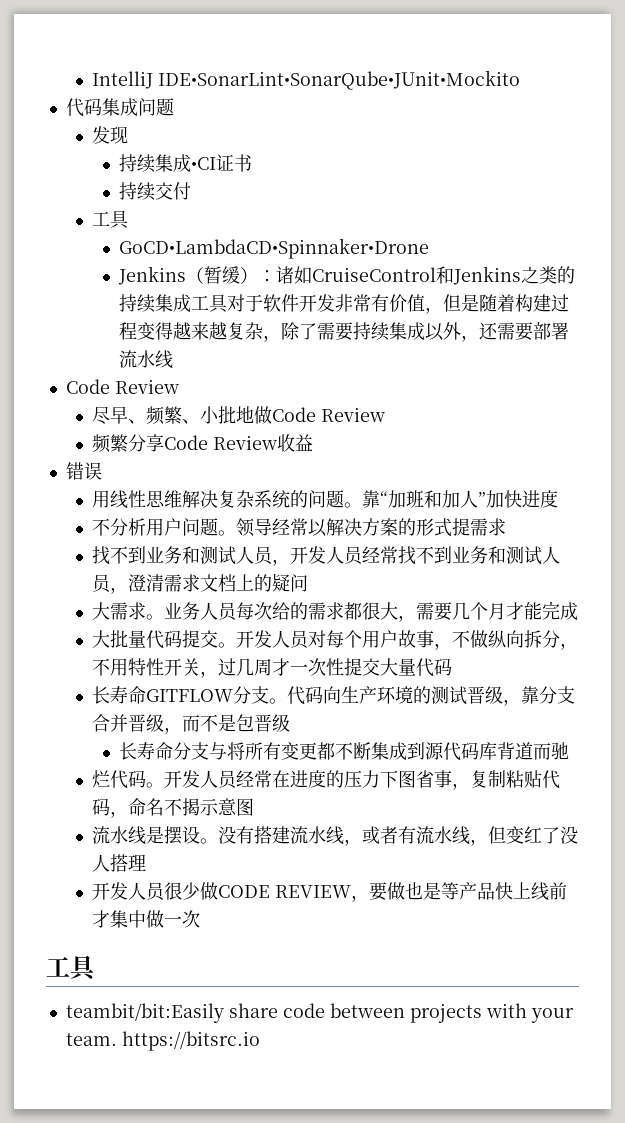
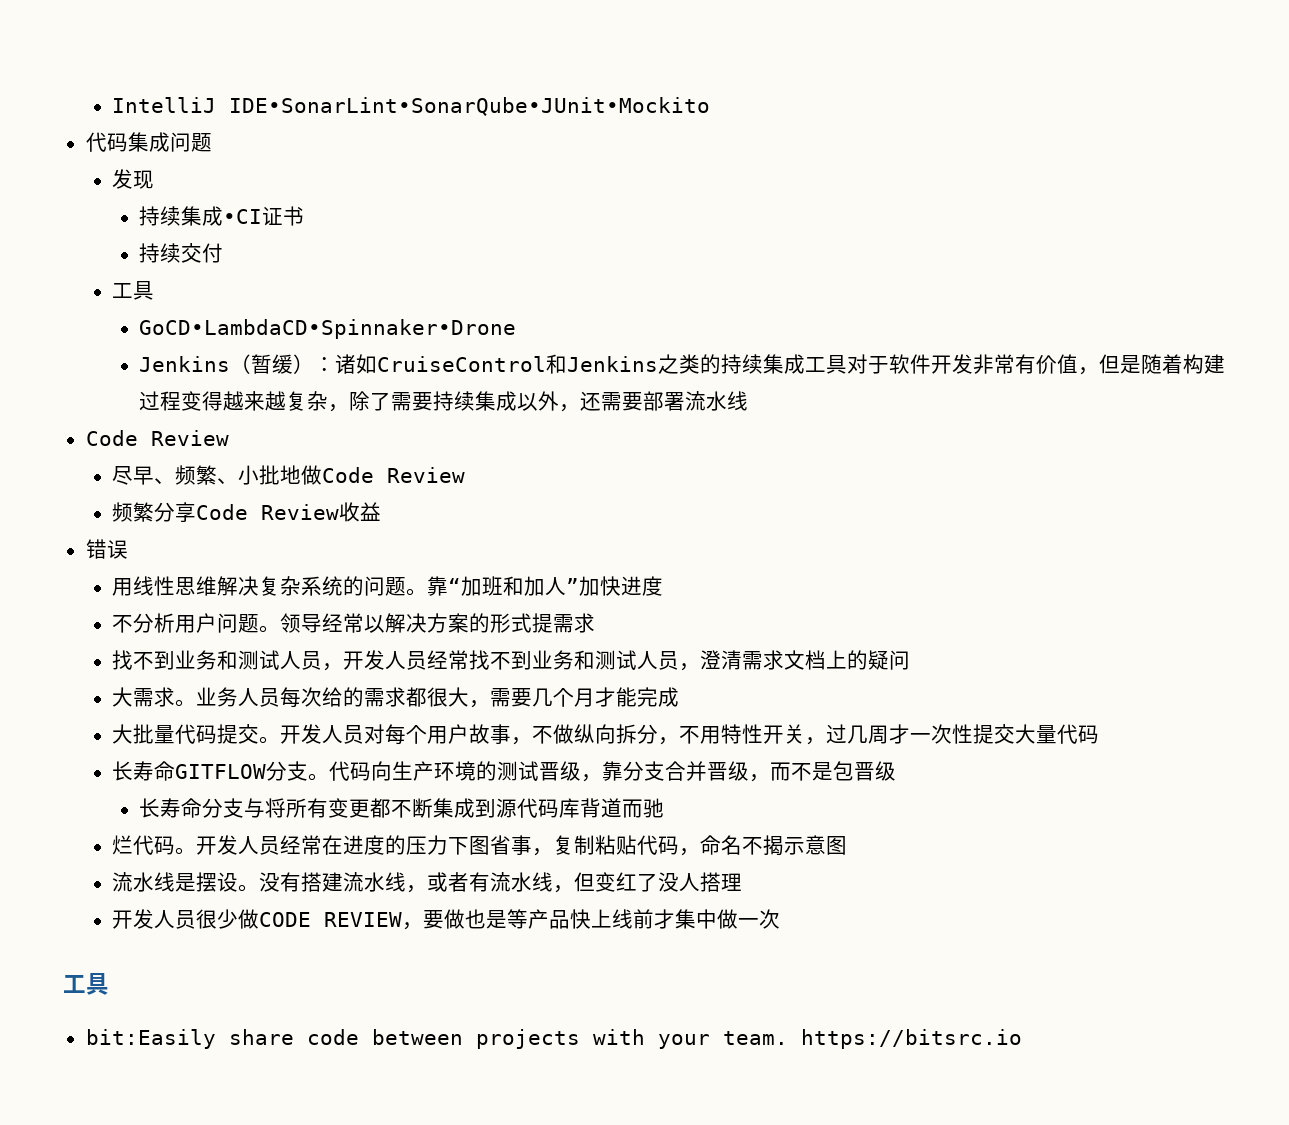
- teambit/bit:Easily share code between projects with your team. https://bitsrc.io
+ bit:Easily share code between projects with your team. https://bitsrc.io

